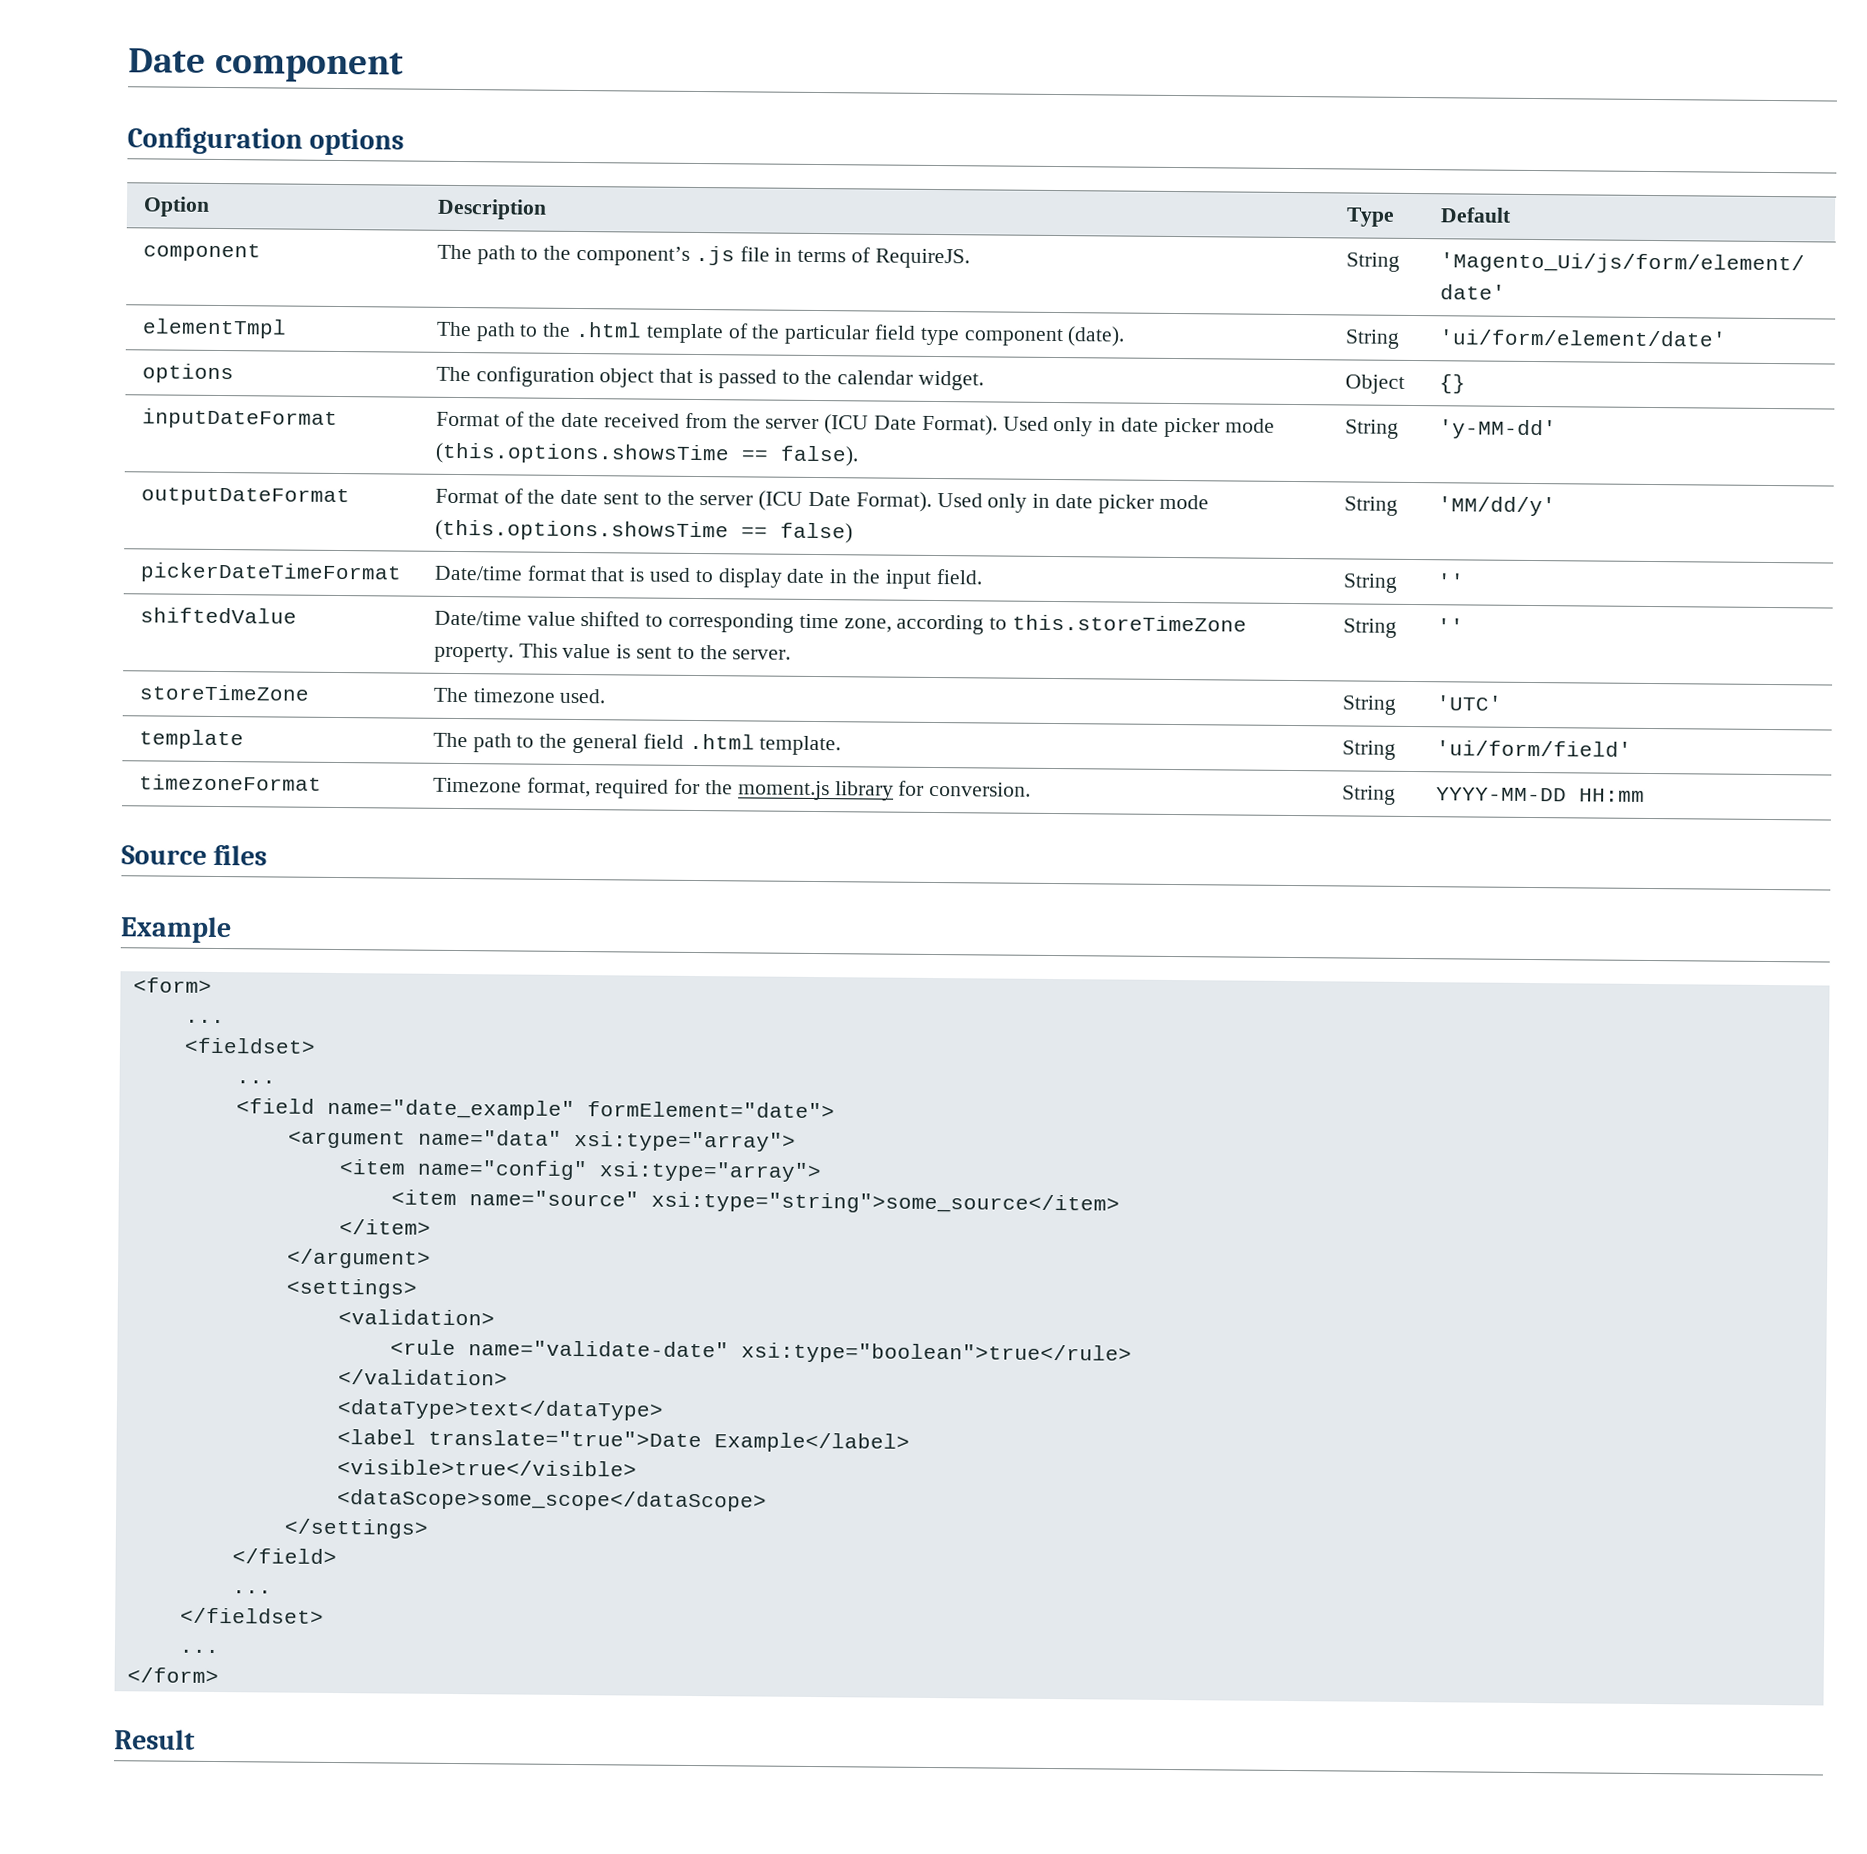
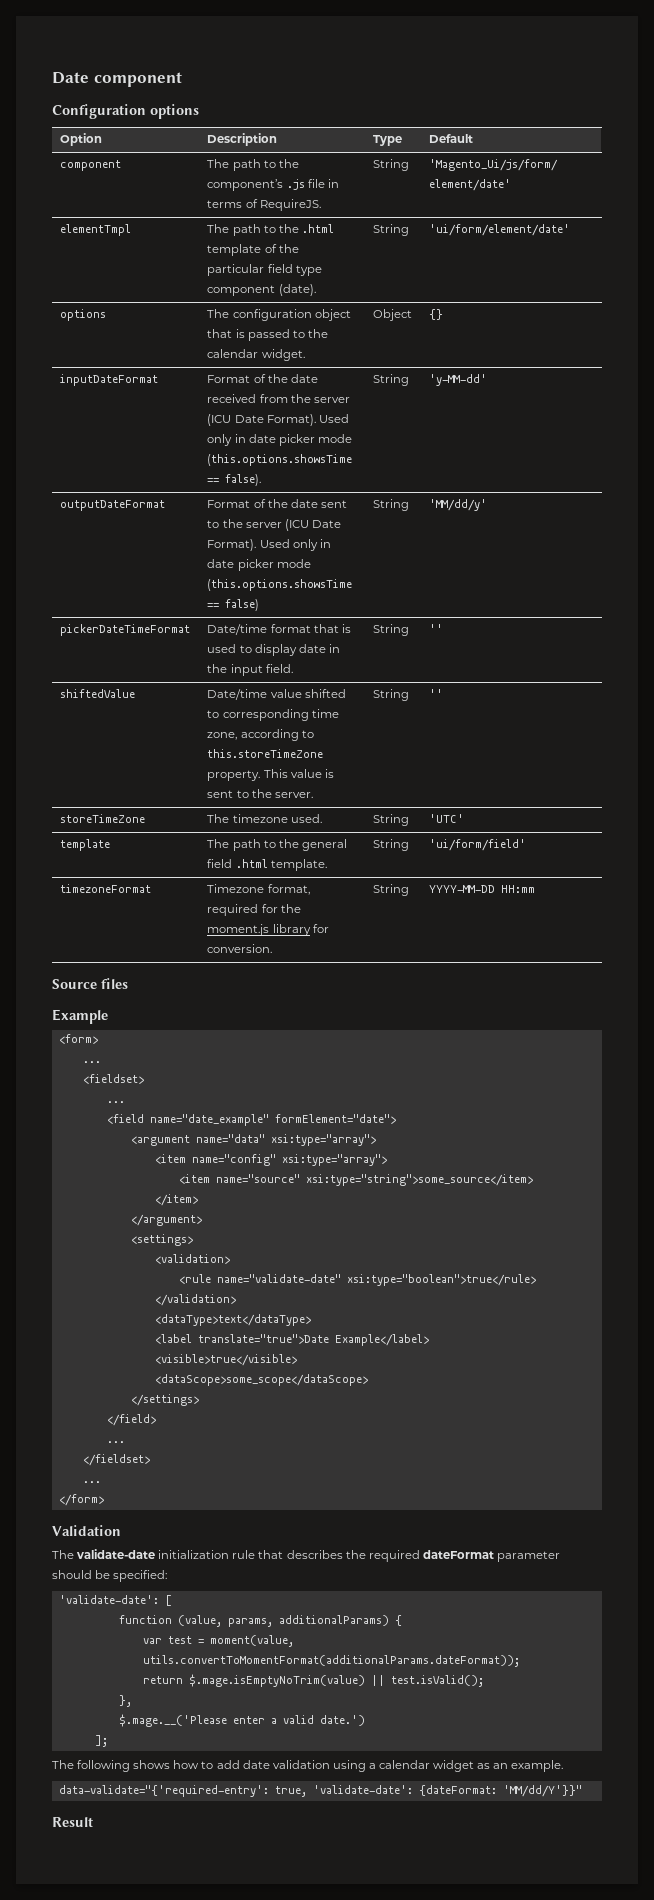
+ Validation
+ The validate-date initialization rule that describes the required dateFormat parameter should be specified:
+ 'validate-date': [
+ function (value, params, additionalParams) {
+ var test = moment(value, utils.convertToMomentFormat(additionalParams.dateFormat));
+ return $.mage.isEmptyNoTrim(value) || test.isValid();
+ },
+ $.mage.__('Please enter a valid date.')
+ ];
+ The following shows how to add date validation using a calendar widget as an example.
+ data-validate="{'required-entry': true, 'validate-date': {dateFormat: 'MM/dd/Y'}}"

